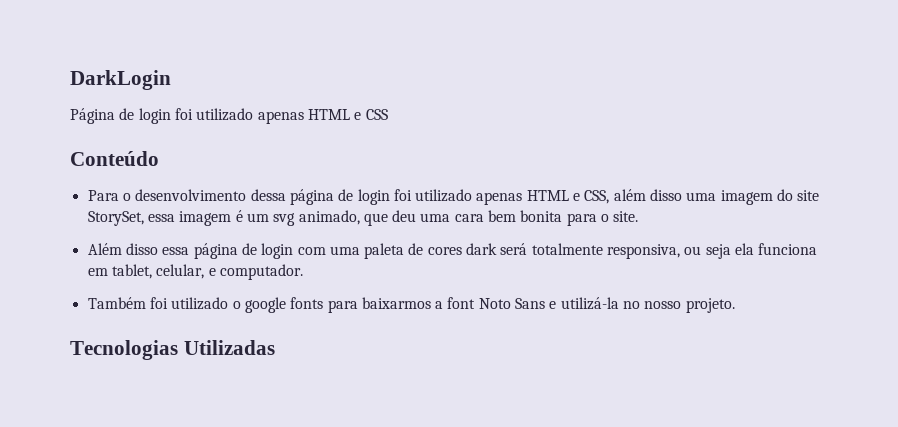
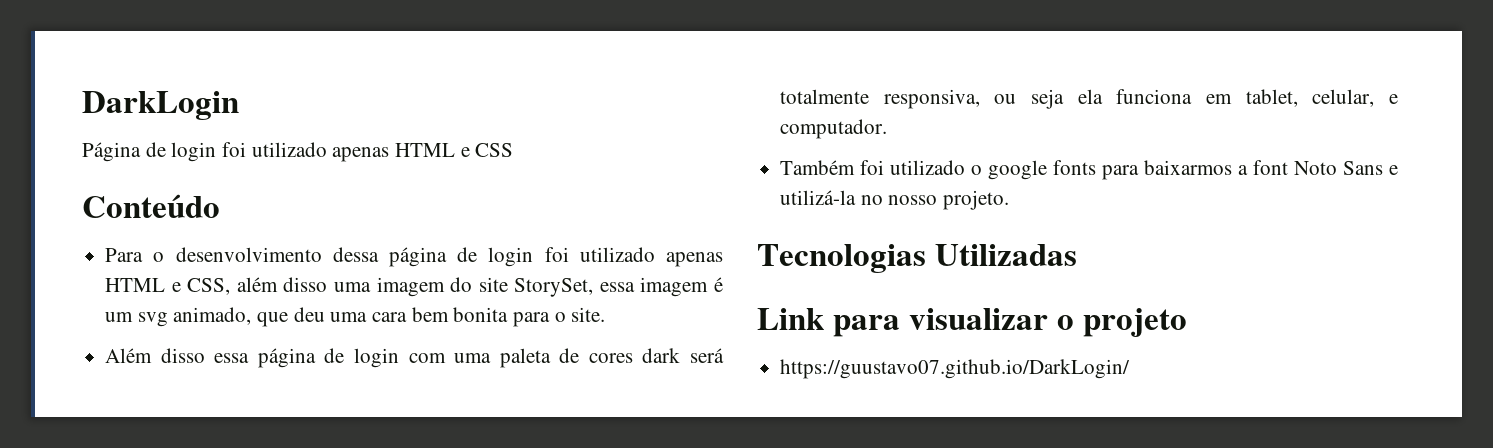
+ Link para visualizar o projeto
+ https://guustavo07.github.io/DarkLogin/

